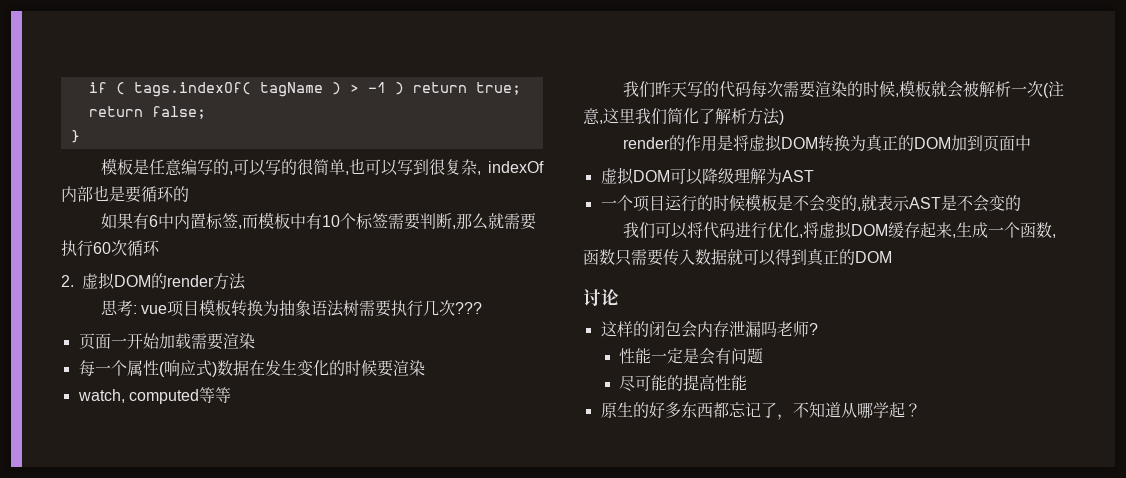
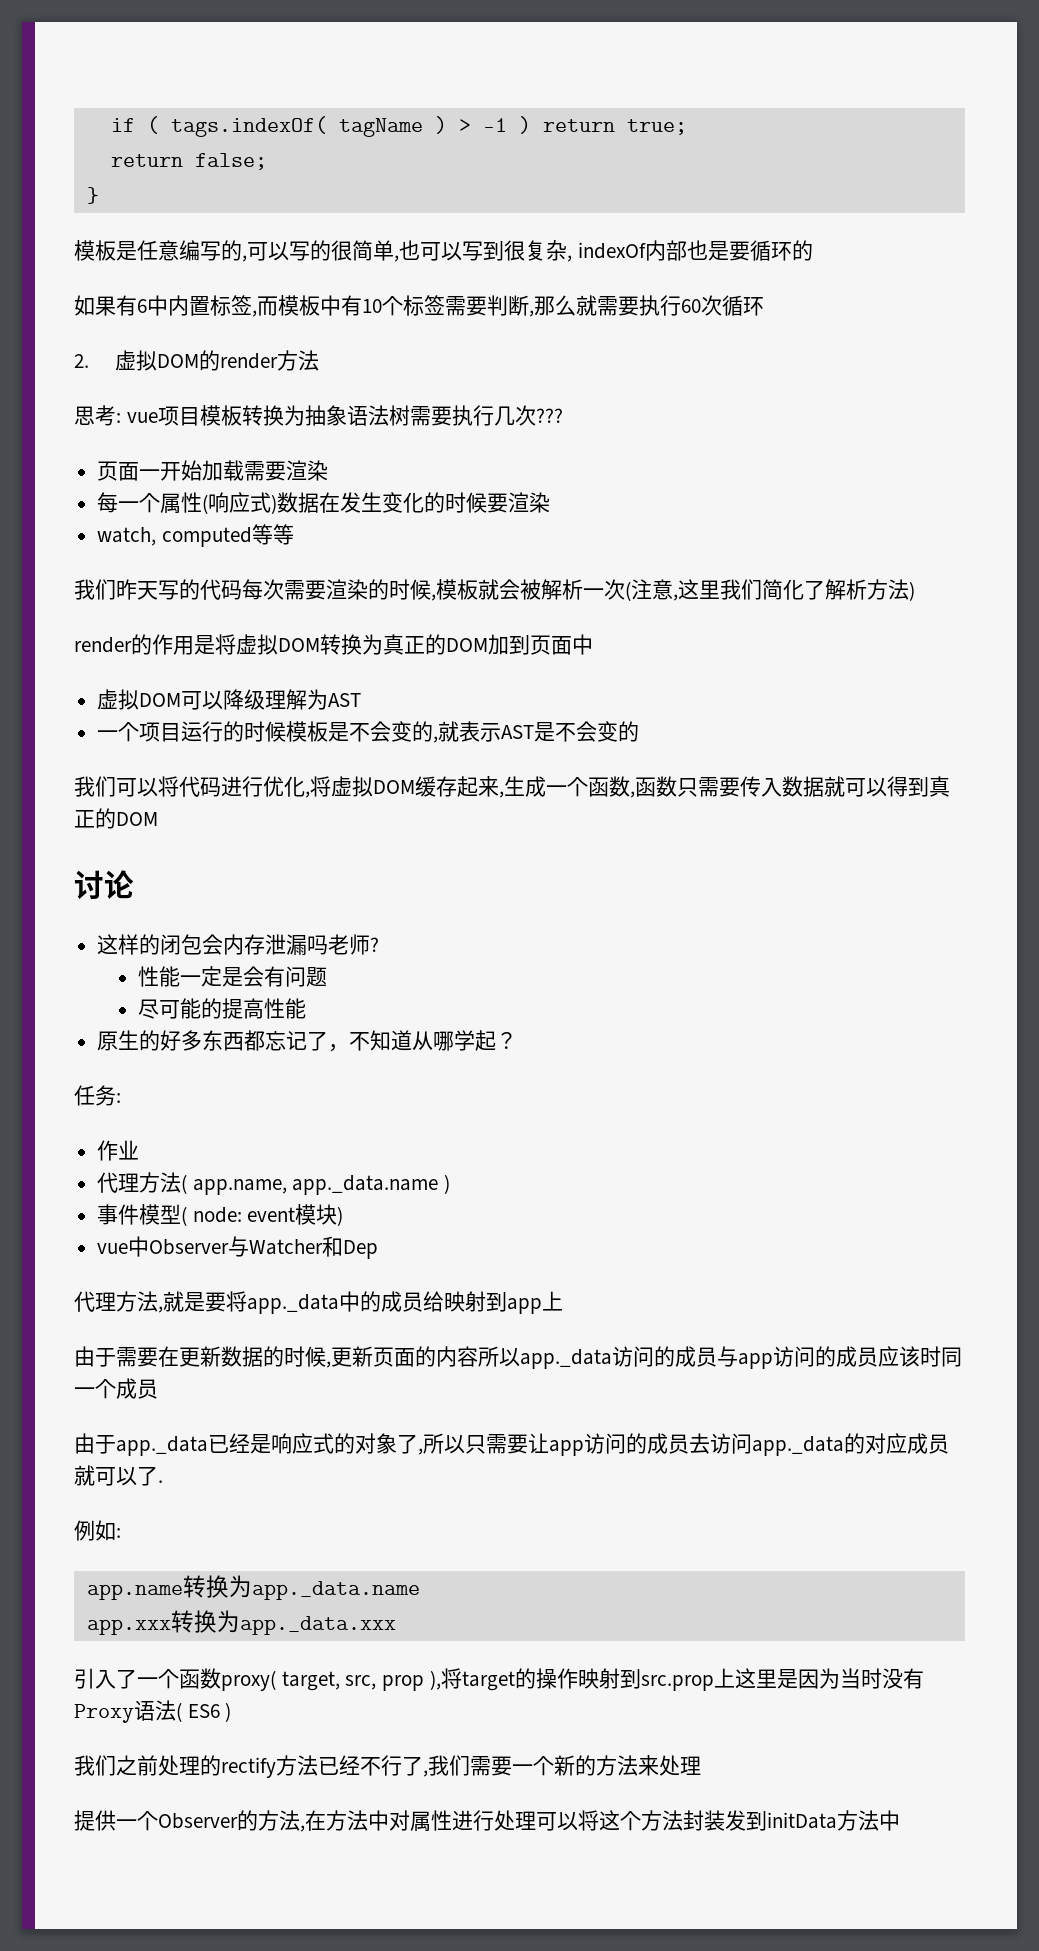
+ 任务:
+ 作业
+ 代理方法( app.name, app._data.name )
+ 事件模型( node: event模块)
+ vue中Observer与Watcher和Dep
+ 代理方法,就是要将app._data中的成员给映射到app上
+ 由于需要在更新数据的时候,更新页面的内容所以app._data访问的成员与app访问的成员应该时同一个成员
+ 由于app._data已经是响应式的对象了,所以只需要让app访问的成员去访问app._data的对应成员就可以了.
+ 例如:
+ app.name转换为app._data.name
+ app.xxx转换为app._data.xxx
+ 引入了一个函数proxy( target, src, prop ),将target的操作映射到src.prop上这里是因为当时没有Proxy语法( ES6 )
+ 我们之前处理的rectify方法已经不行了,我们需要一个新的方法来处理
+ 提供一个Observer的方法,在方法中对属性进行处理可以将这个方法封装发到initData方法中

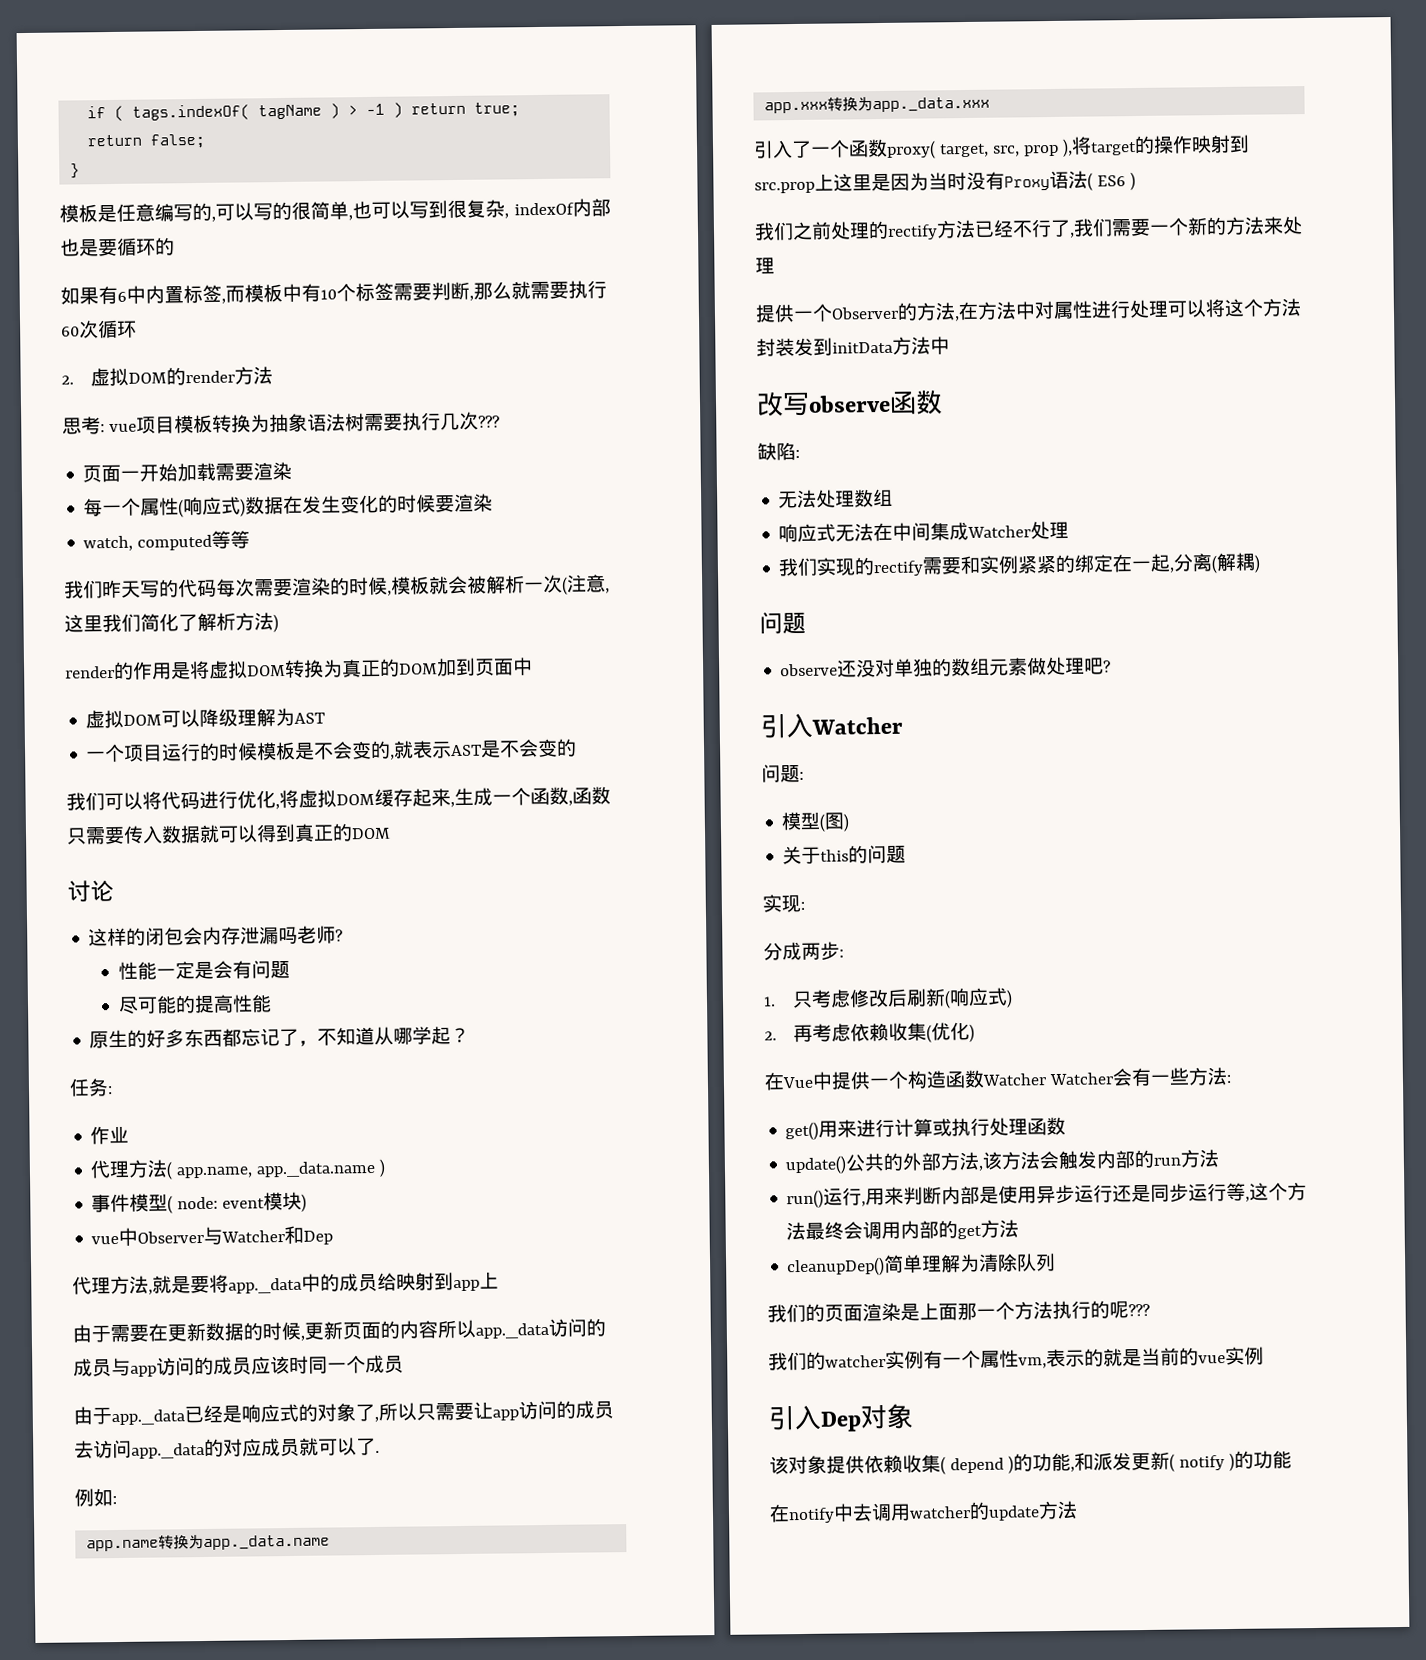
+ 改写observe函数
+ 缺陷:
+ 无法处理数组
+ 响应式无法在中间集成Watcher处理
+ 我们实现的rectify需要和实例紧紧的绑定在一起,分离(解耦)
+ 问题
+ observe还没对单独的数组元素做处理吧?
+ 引入Watcher
+ 问题:
+ 模型(图)
+ 关于this的问题
+ 实现:
+ 分成两步:
+ 1.只考虑修改后刷新(响应式)
+ 2.再考虑依赖收集(优化)
+ 在Vue中提供一个构造函数Watcher Watcher会有一些方法:
+ get()用来进行计算或执行处理函数
+ update()公共的外部方法,该方法会触发内部的run方法
+ run()运行,用来判断内部是使用异步运行还是同步运行等,这个方法最终会调用内部的get方法
+ cleanupDep()简单理解为清除队列
+ 我们的页面渲染是上面那一个方法执行的呢???
+ 我们的watcher实例有一个属性vm,表示的就是当前的vue实例
+ 引入Dep对象
+ 该对象提供依赖收集( depend )的功能,和派发更新( notify )的功能
+ 在notify中去调用watcher的update方法

